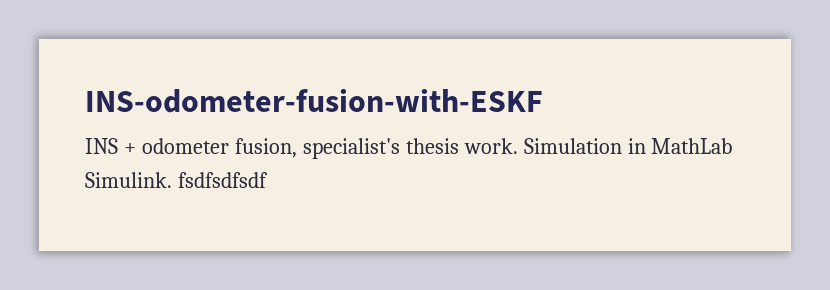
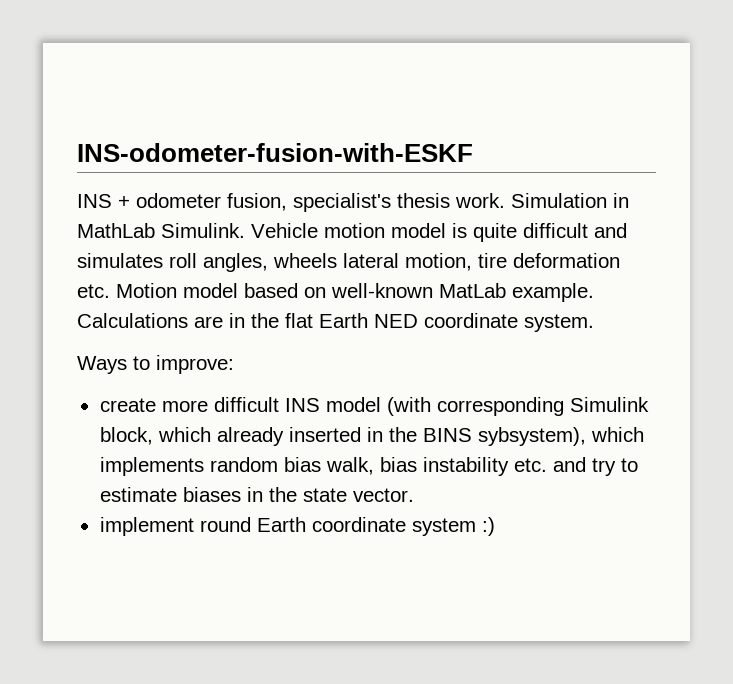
- Simulation in MathLab Simulink. fsdfsdfsdf
+ Simulation in MathLab Simulink. Vehicle motion model is quite difficult and simulates roll angles, wheels lateral motion, tire deformation etc. Motion model based on well-known MatLab example. Calculations are in the flat Earth NED coordinate system.
+ Ways to improve:
+ create more difficult INS model (with corresponding Simulink block, which already inserted in the BINS sybsystem), which implements random bias walk, bias instability etc. and try to estimate biases in the state vector.
+ implement round Earth coordinate system :)

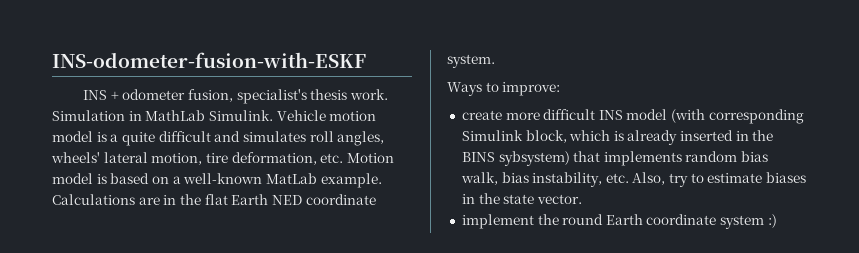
- Vehicle motion model is quite difficult and simulates roll angles, wheels lateral motion, tire deformation etc. Motion model based on well-known MatLab example.
+ Vehicle motion model is a quite difficult and simulates roll angles, wheels' lateral motion, tire deformation, etc. Motion model is based on a well-known MatLab example.
- create more difficult INS model (with corresponding Simulink block, which already inserted in the BINS sybsystem), which implements random bias walk, bias instability etc. and try to estimate biases in the state vector.
+ create more difficult INS model (with corresponding Simulink block, which is already inserted in the BINS sybsystem) that implements random bias walk, bias instability, etc. Also, try to estimate biases in the state vector.
- implement round Earth coordinate system :)
+ implement the round Earth coordinate system :)

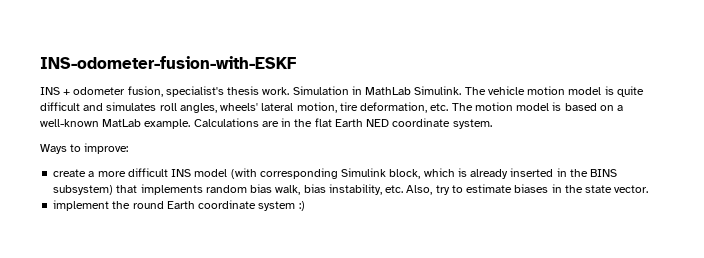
- Vehicle motion model is a quite difficult and simulates roll angles, wheels' lateral motion, tire deformation, etc. Motion model is based on a well-known MatLab example.
+ The vehicle motion model is quite difficult and simulates roll angles, wheels' lateral motion, tire deformation, etc. The motion model is based on a well-known MatLab example.
- create more difficult INS model (with corresponding Simulink block, which is already inserted in the BINS sybsystem) that implements random bias walk, bias instability, etc. Also, try to estimate biases in the state vector.
+ create a more difficult INS model (with corresponding Simulink block, which is already inserted in the BINS subsystem) that implements random bias walk, bias instability, etc. Also, try to estimate biases in the state vector.

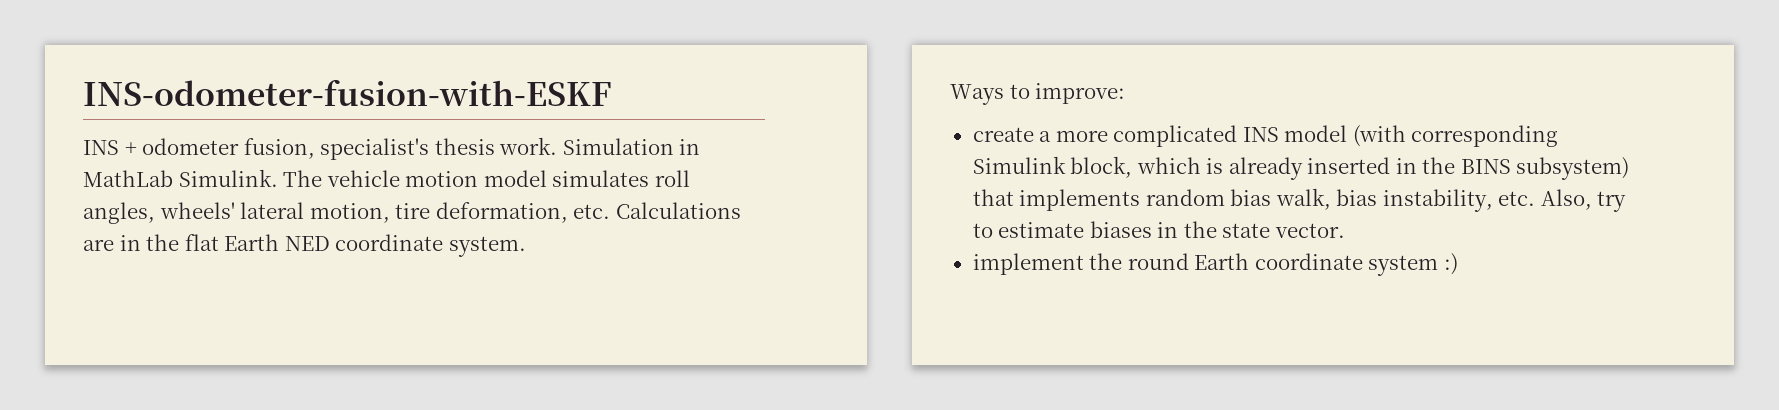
- The vehicle motion model is quite difficult and simulates roll angles, wheels' lateral motion, tire deformation, etc. The motion model is based on a well-known MatLab example. Calculations are in the flat Earth NED coordinate system.
+ The vehicle motion model simulates roll angles, wheels' lateral motion, tire deformation, etc. Calculations are in the flat Earth NED coordinate system.
- create a more difficult INS model (with corresponding Simulink block, which is already inserted in the BINS subsystem) that implements random bias walk, bias instability, etc. Also, try to estimate biases in the state vector.
+ create a more complicated INS model (with corresponding Simulink block, which is already inserted in the BINS subsystem) that implements random bias walk, bias instability, etc. Also, try to estimate biases in the state vector.

